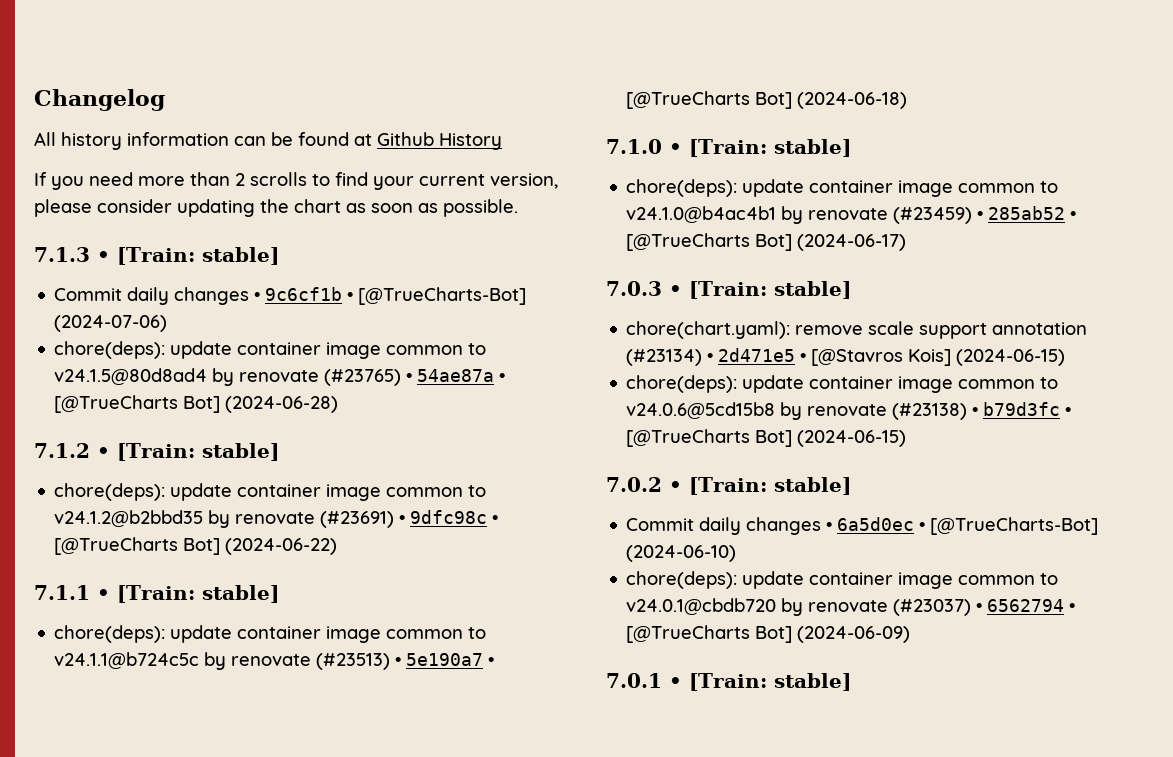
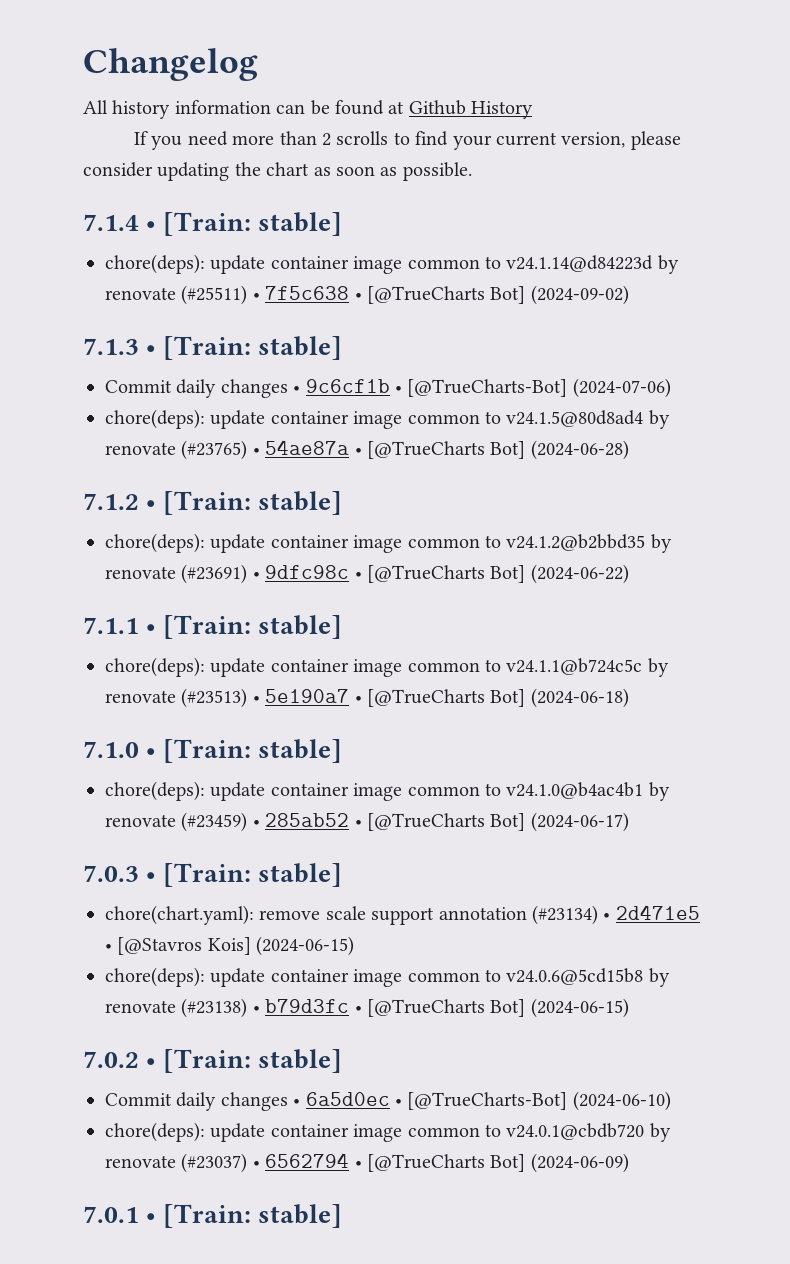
+ 7.1.4 • [Train: stable]
+ chore(deps): update container image common to v24.1.14@d84223d by renovate (#25511) • 7f5c638 • [@TrueCharts Bot] (2024-09-02)

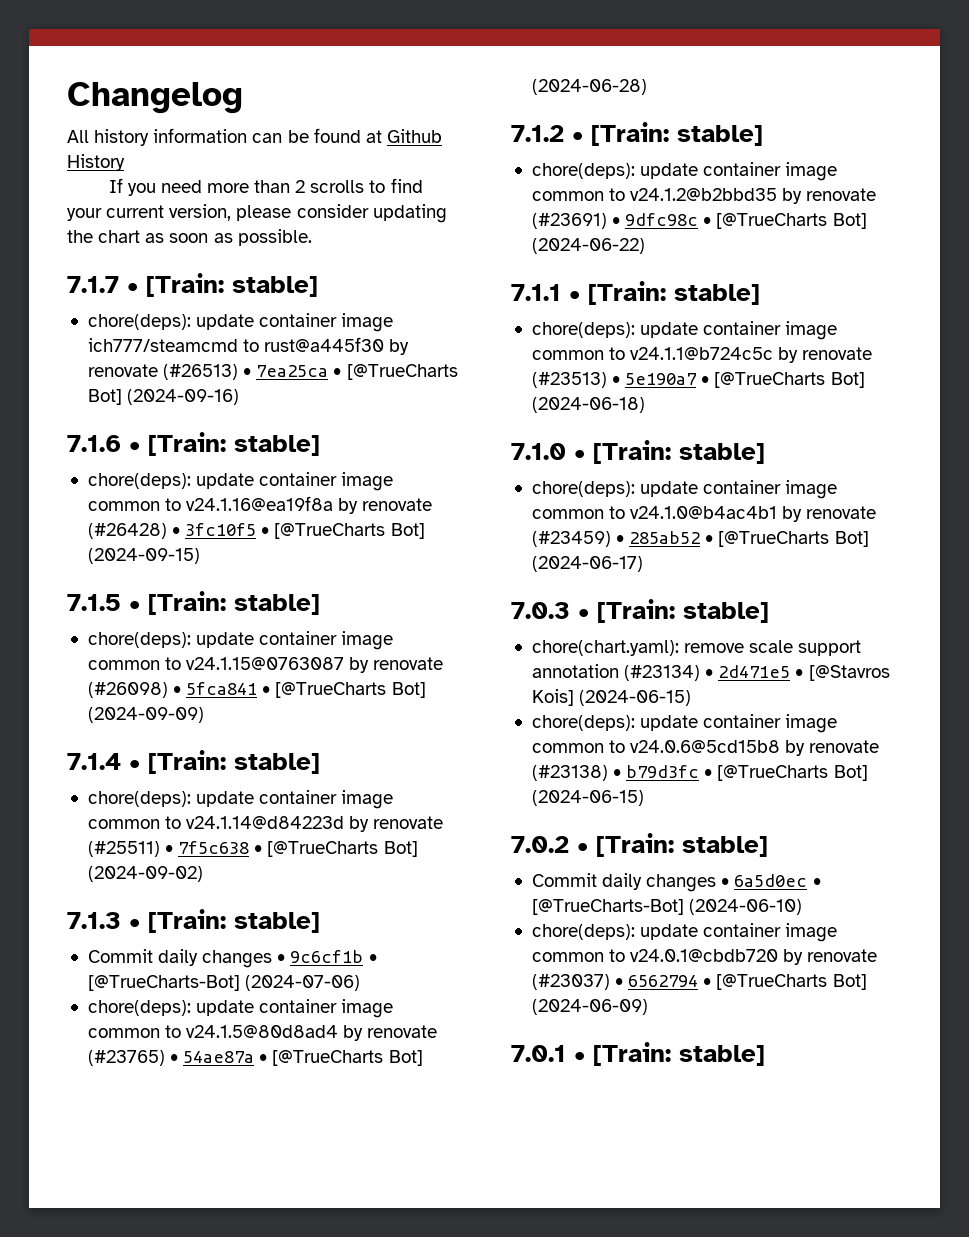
+ 7.1.7 • [Train: stable]
+ chore(deps): update container image ich777/steamcmd to rust@a445f30 by renovate (#26513) • 7ea25ca • [@TrueCharts Bot] (2024-09-16)
+ 7.1.6 • [Train: stable]
+ chore(deps): update container image common to v24.1.16@ea19f8a by renovate (#26428) • 3fc10f5 • [@TrueCharts Bot] (2024-09-15)
+ 7.1.5 • [Train: stable]
+ chore(deps): update container image common to v24.1.15@0763087 by renovate (#26098) • 5fca841 • [@TrueCharts Bot] (2024-09-09)

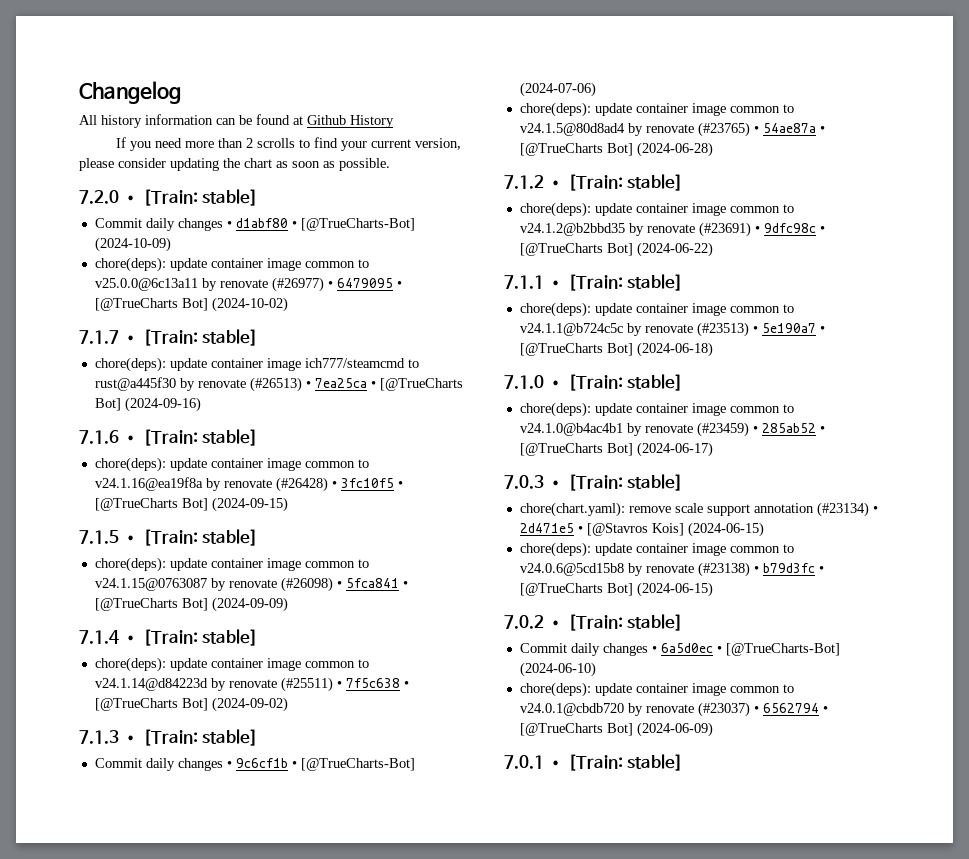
+ 7.2.0 • [Train: stable]
+ Commit daily changes • d1abf80 • [@TrueCharts-Bot] (2024-10-09)
+ chore(deps): update container image common to v25.0.0@6c13a11 by renovate (#26977) • 6479095 • [@TrueCharts Bot] (2024-10-02)

